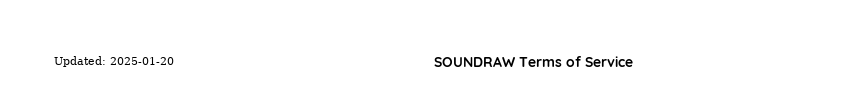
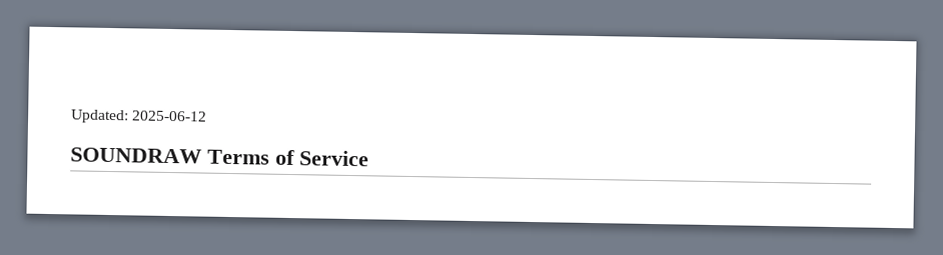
- Updated: 2025-01-20
+ Updated: 2025-06-12

